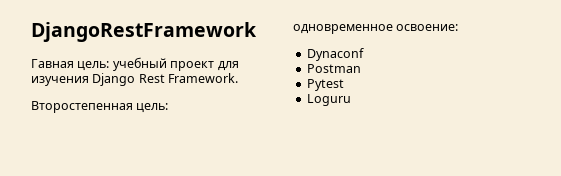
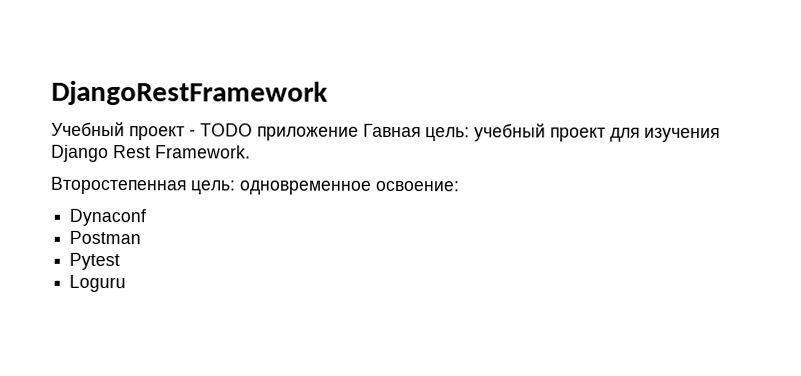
- Гавная цель: учебный проект для изучения Django Rest Framework.
+ Учебный проект - TODO приложение Гавная цель: учебный проект для изучения Django Rest Framework.

